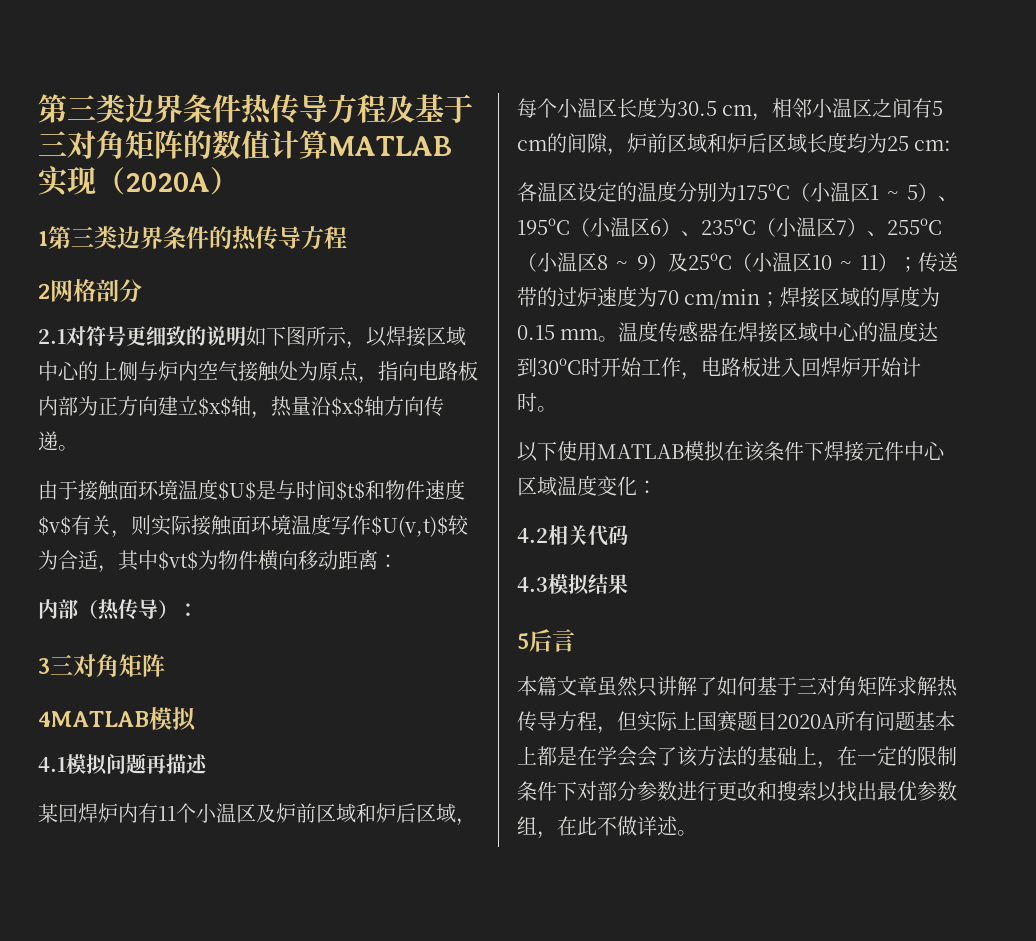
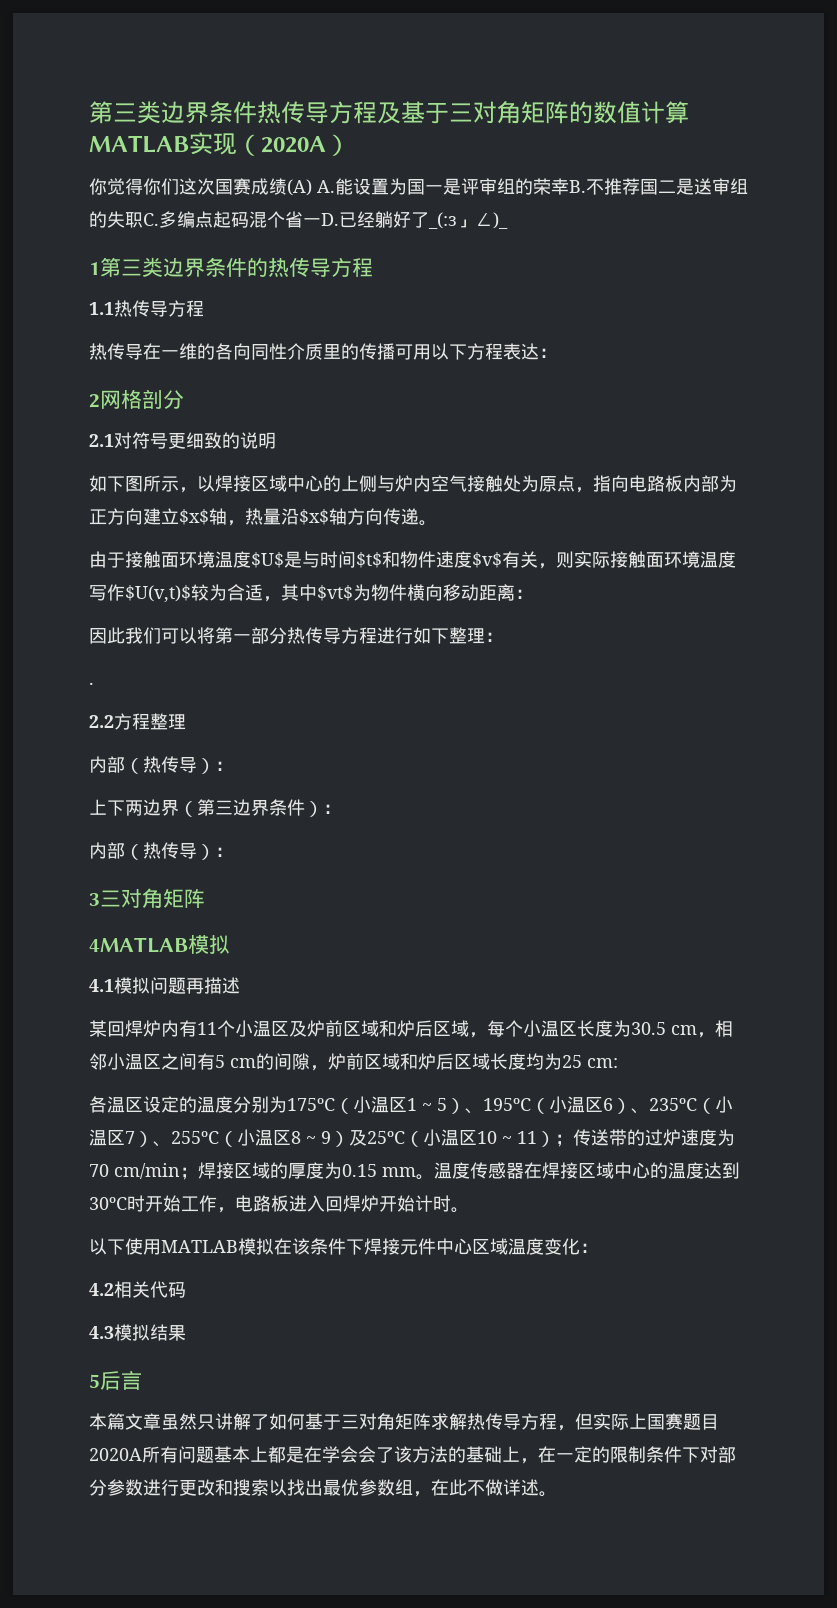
+ 你觉得你们这次国赛成绩(A) A.能设置为国一是评审组的荣幸B.不推荐国二是送审组的失职C.多编点起码混个省一D.已经躺好了_(:з」∠)_
+ 1.1热传导方程
+ 热传导在一维的各向同性介质里的传播可用以下方程表达：
- 2.1对符号更细致的说明如下图所示，以焊接区域中心的上侧与炉内空气接触处为原点，指向电路板内部为正方向建立$x$轴，热量沿$x$轴方向传递。
+ 2.1对符号更细致的说明
+ 如下图所示，以焊接区域中心的上侧与炉内空气接触处为原点，指向电路板内部为正方向建立$x$轴，热量沿$x$轴方向传递。
+ 因此我们可以将第一部分热传导方程进行如下整理：
+ .
+ 2.2方程整理
+ 内部（热传导）：
+ 上下两边界（第三边界条件）：

